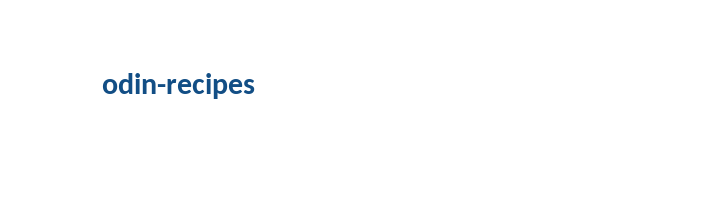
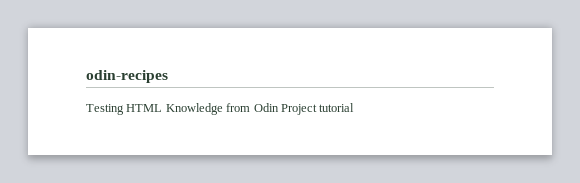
+ Testing HTML Knowledge from Odin Project tutorial

